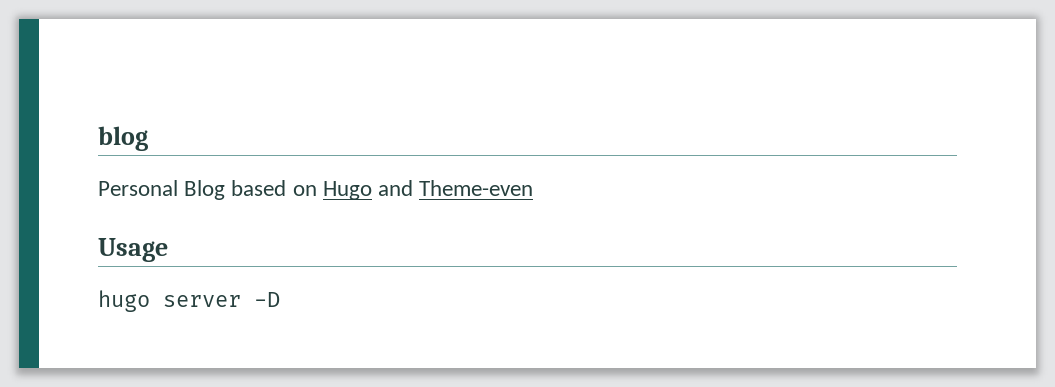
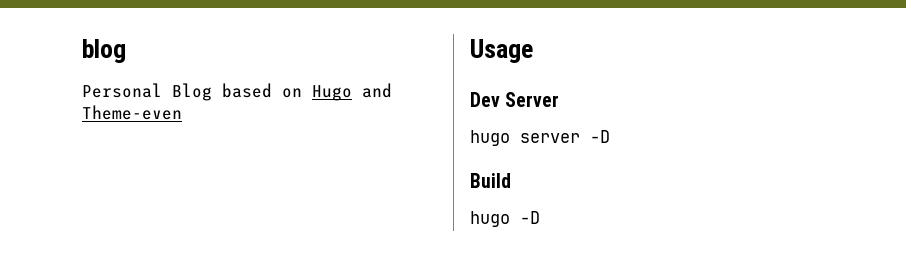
+ Dev Server
+ Build
+ hugo -D

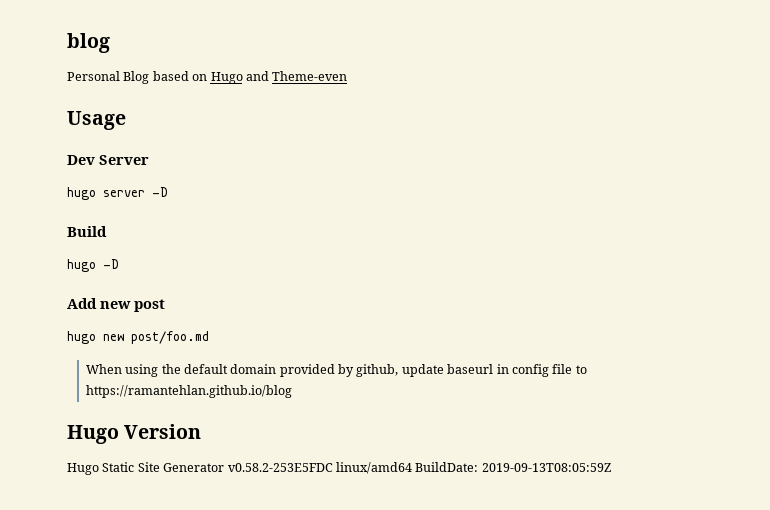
+ Add new post
+ hugo new post/foo.md
+ When using the default domain provided by github, update baseurl in config file to https://ramantehlan.github.io/blog
+ Hugo Version
+ Hugo Static Site Generator v0.58.2-253E5FDC linux/amd64 BuildDate: 2019-09-13T08:05:59Z

